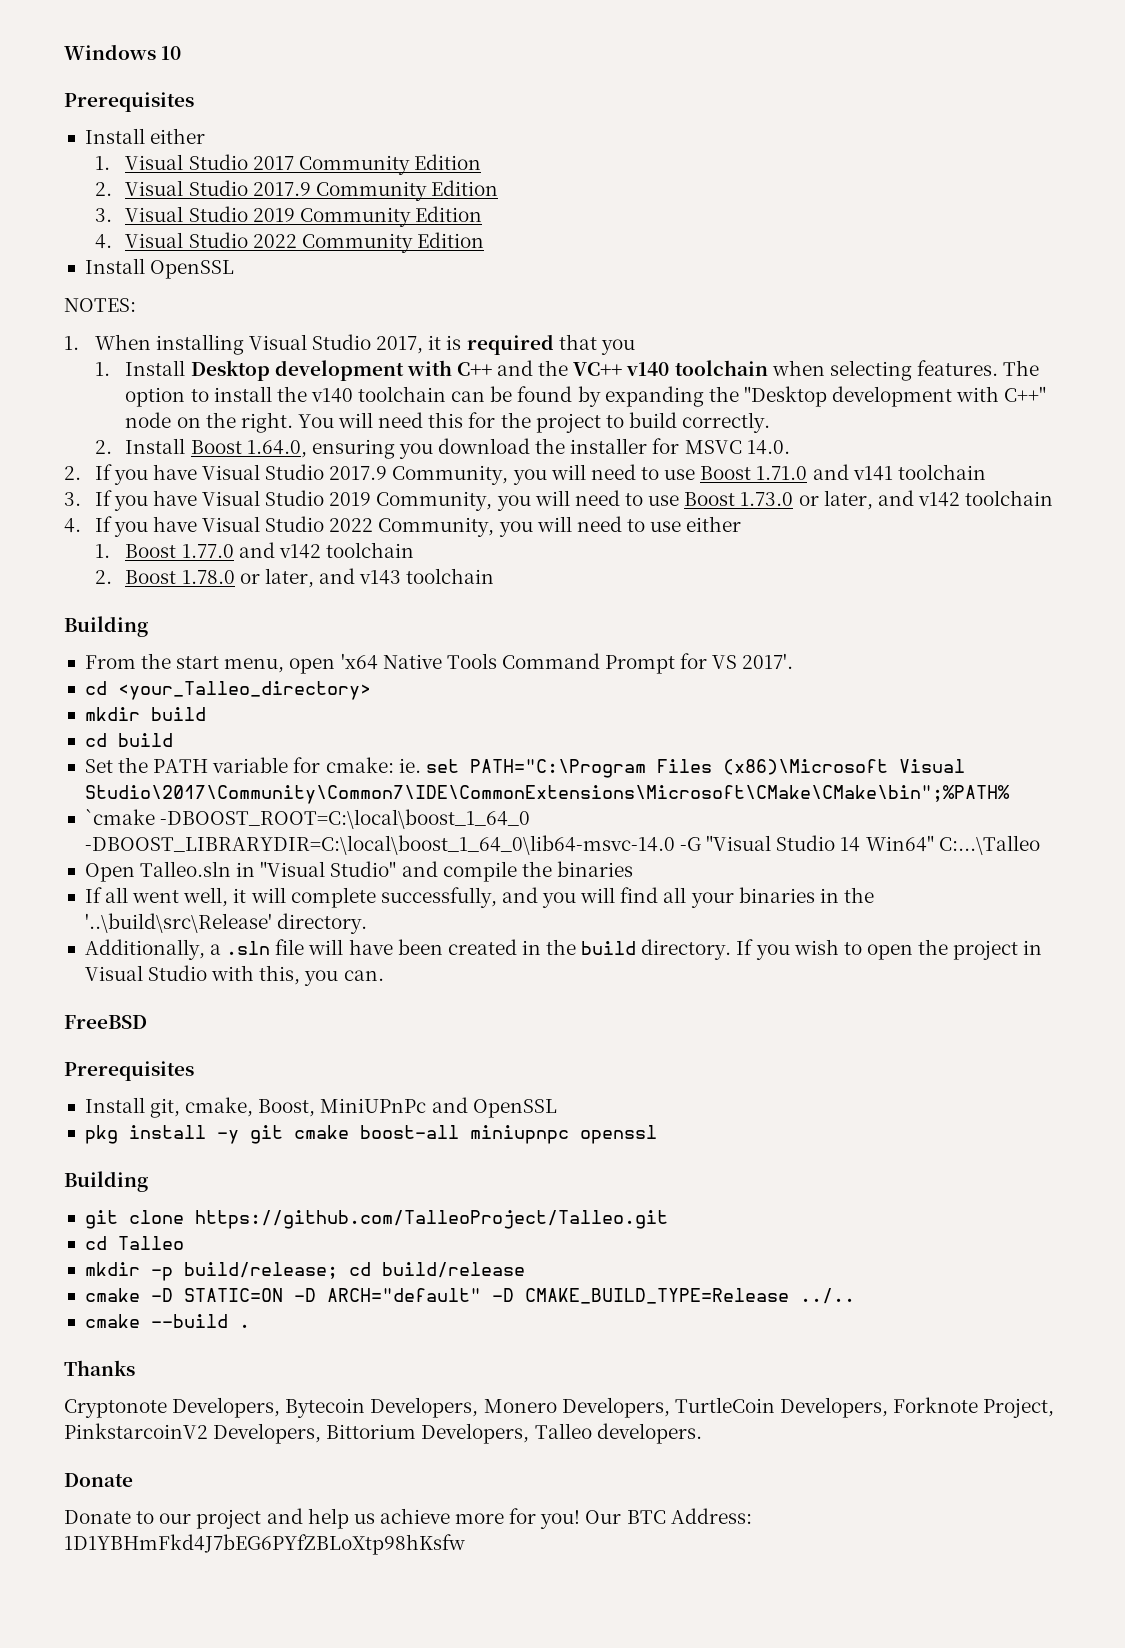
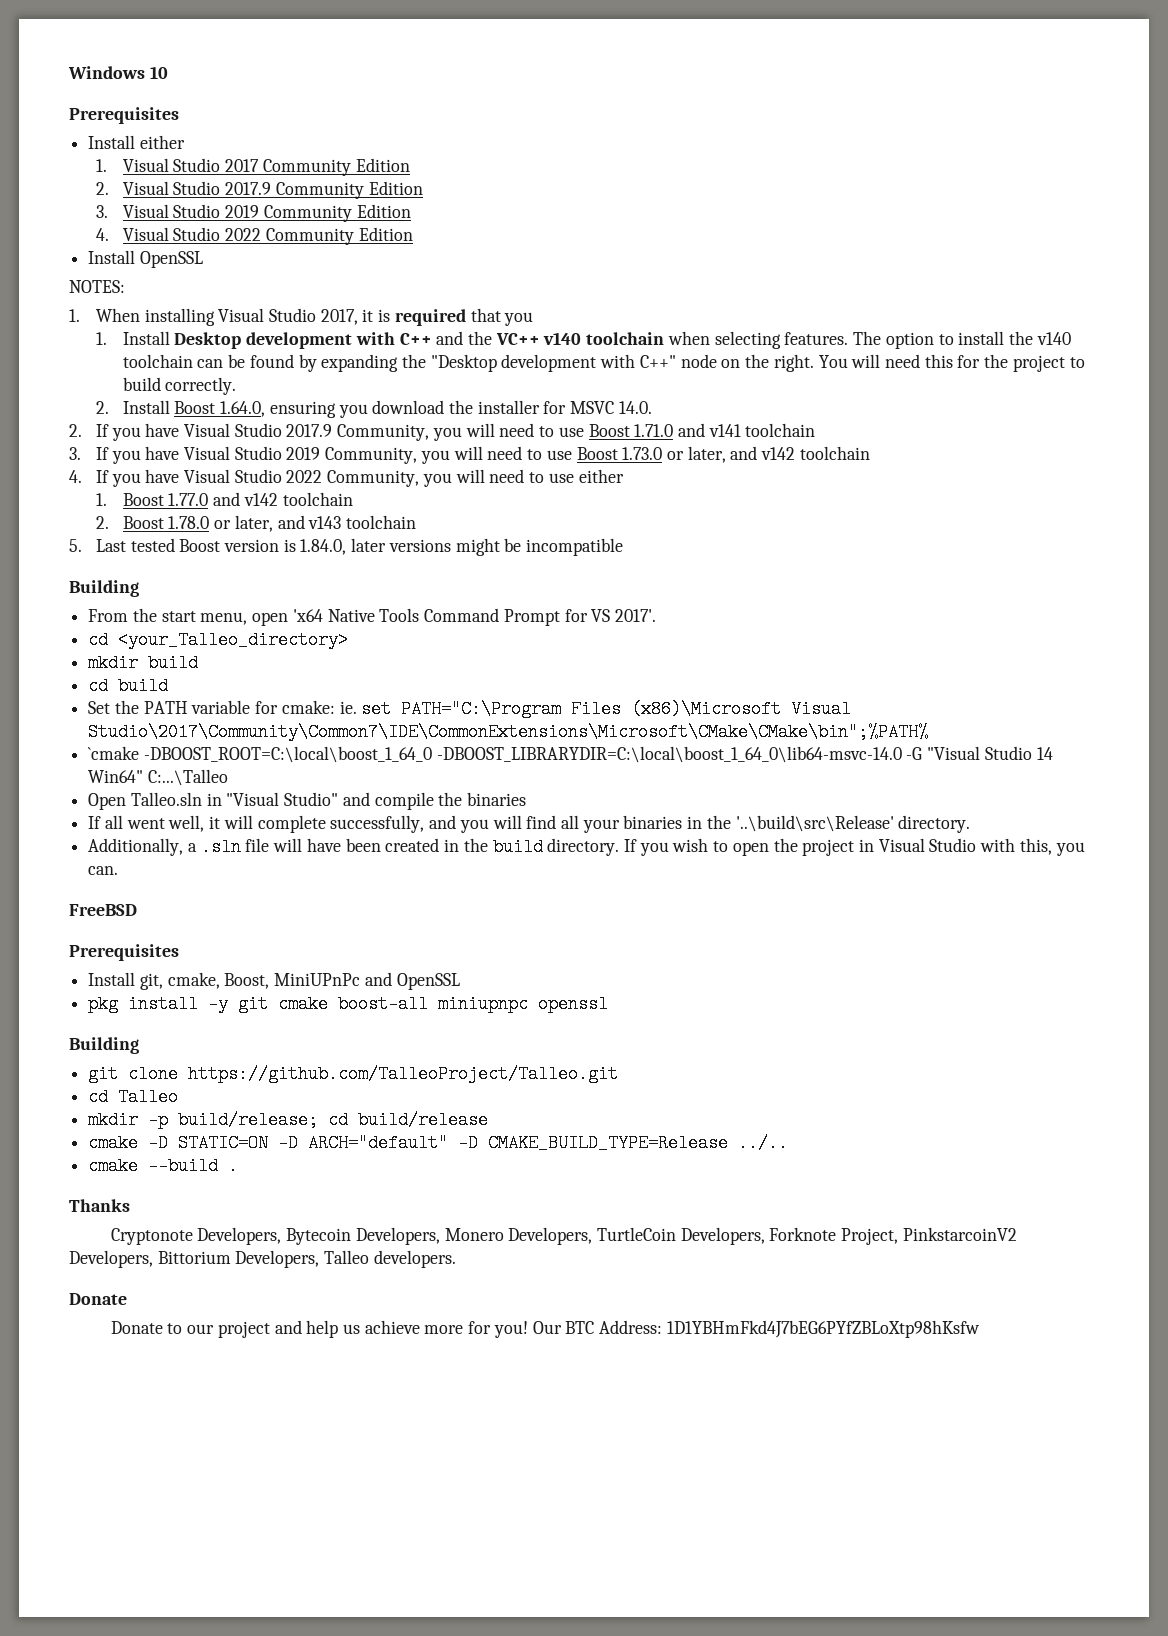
+ 5. Last tested Boost version is 1.84.0, later versions might be incompatible

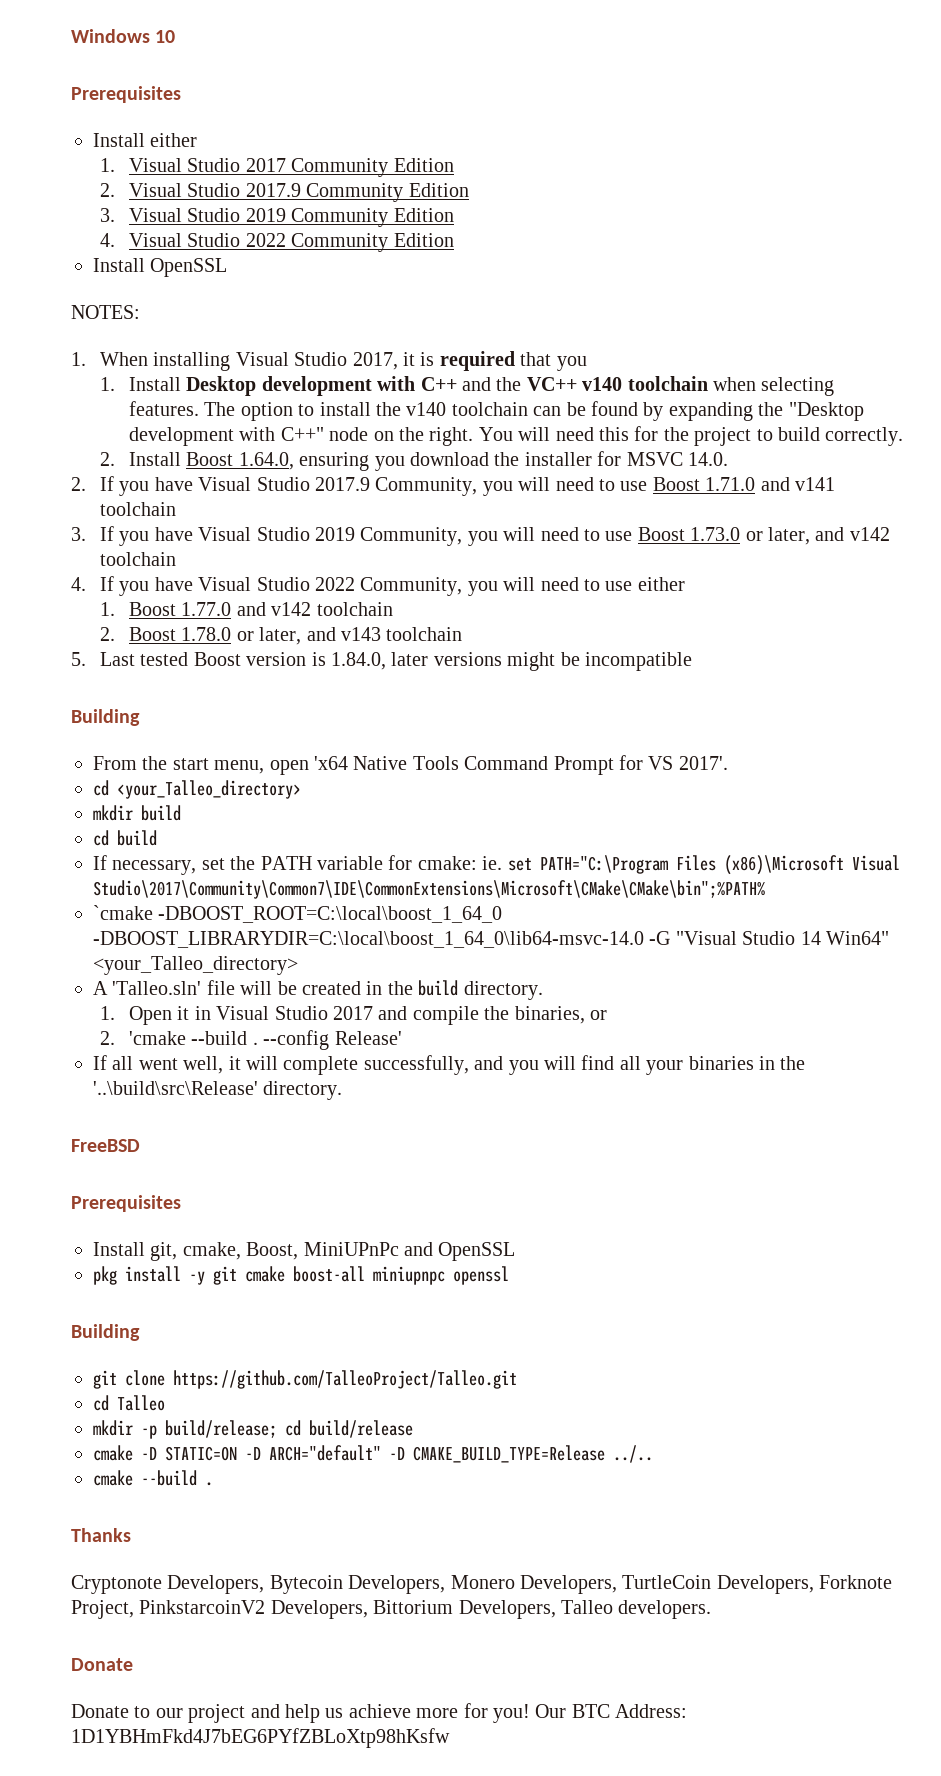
- Set the PATH variable for cmake: ie. set PATH="C:\Program Files (x86)\Microsoft Visual Studio\2017\Community\Common7\IDE\CommonExtensions\Microsoft\CMake\CMake\bin";%PATH%
+ If necessary, set the PATH variable for cmake: ie. set PATH="C:\Program Files (x86)\Microsoft Visual Studio\2017\Community\Common7\IDE\CommonExtensions\Microsoft\CMake\CMake\bin";%PATH%
- `cmake -DBOOST_ROOT=C:\local\boost_1_64_0 -DBOOST_LIBRARYDIR=C:\local\boost_1_64_0\lib64-msvc-14.0 -G "Visual Studio 14 Win64" C:...\Talleo
- Open Talleo.sln in "Visual Studio" and compile the binaries
+ `cmake -DBOOST_ROOT=C:\local\boost_1_64_0 -DBOOST_LIBRARYDIR=C:\local\boost_1_64_0\lib64-msvc-14.0 -G "Visual Studio 14 Win64" <your_Talleo_directory>
+ A 'Talleo.sln' file will be created in the build directory.
+ 1. Open it in Visual Studio 2017 and compile the binaries, or
+ 2. 'cmake --build . --config Release'
- Additionally, a .sln file will have been created in the build directory. If you wish to open the project in Visual Studio with this, you can.

